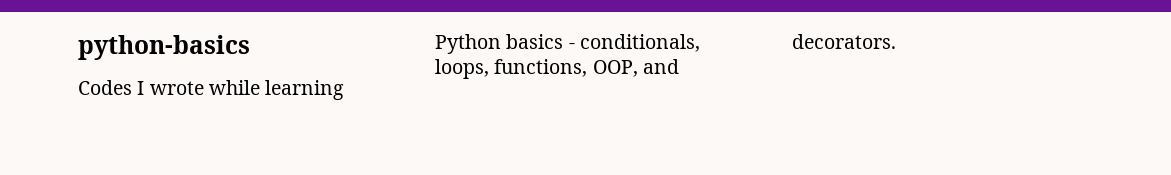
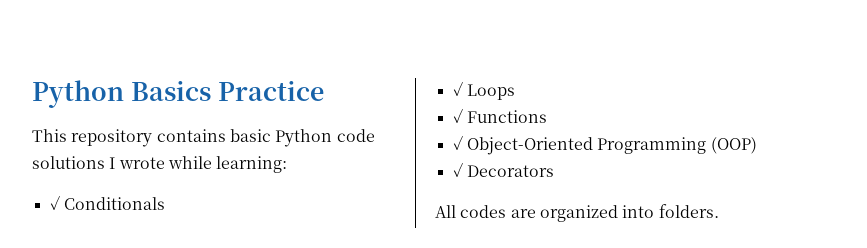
- python-basics
- Codes I wrote while learning Python basics - conditionals, loops, functions, OOP, and decorators.
+ Python Basics Practice
+ This repository contains basic Python code solutions I wrote while learning:
+ ✓ Conditionals
+ ✓ Loops
+ ✓ Functions
+ ✓ Object-Oriented Programming (OOP)
+ ✓ Decorators
+ All codes are organized into folders.

